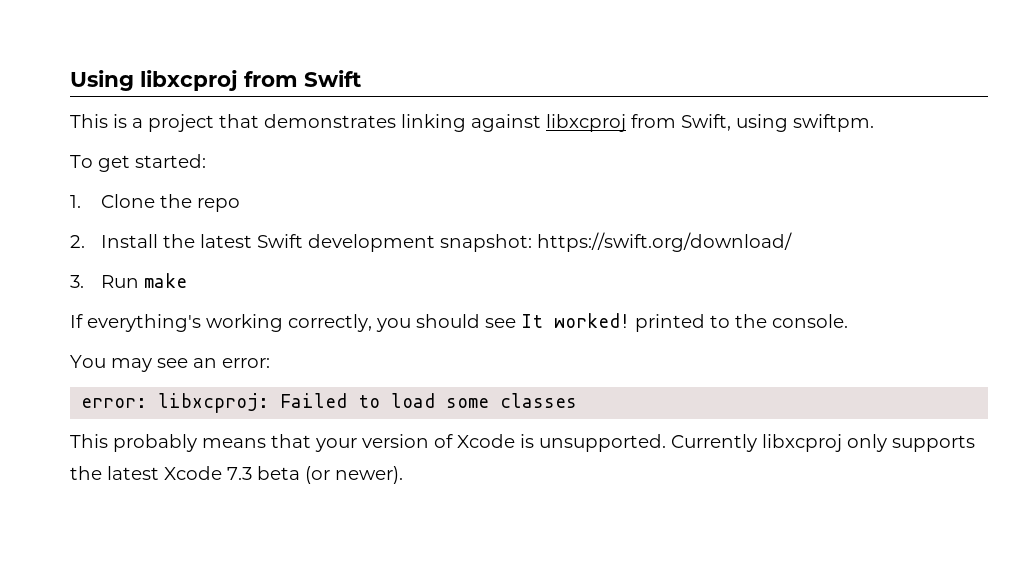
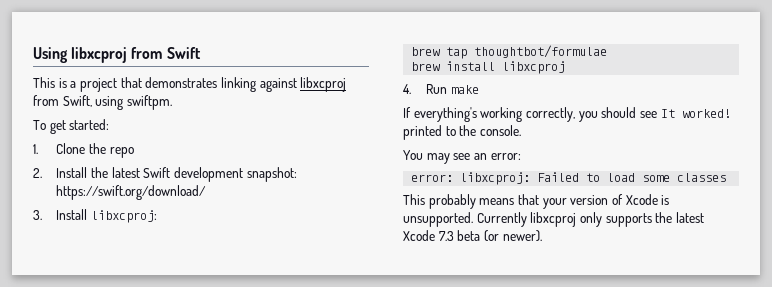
- 3. Run make
+ 3. Install libxcproj:
+ brew tap thoughtbot/formulae
+ brew install libxcproj
+ 4. Run make

